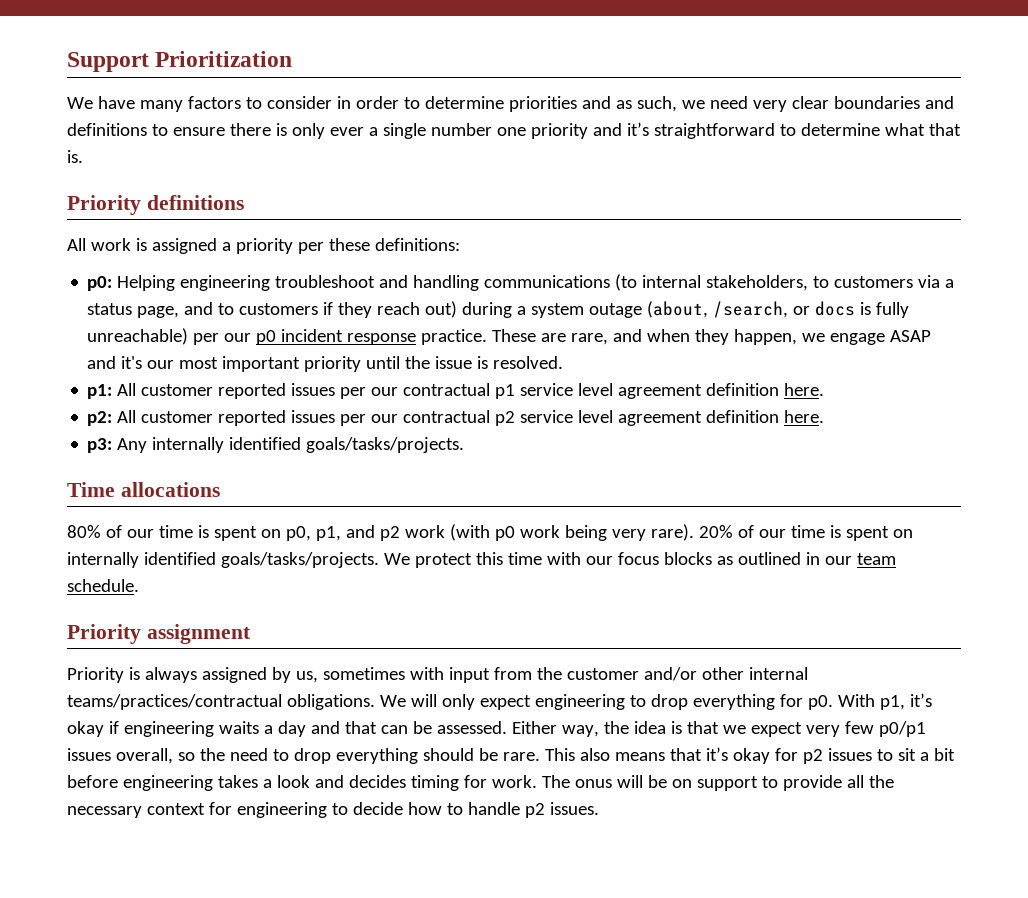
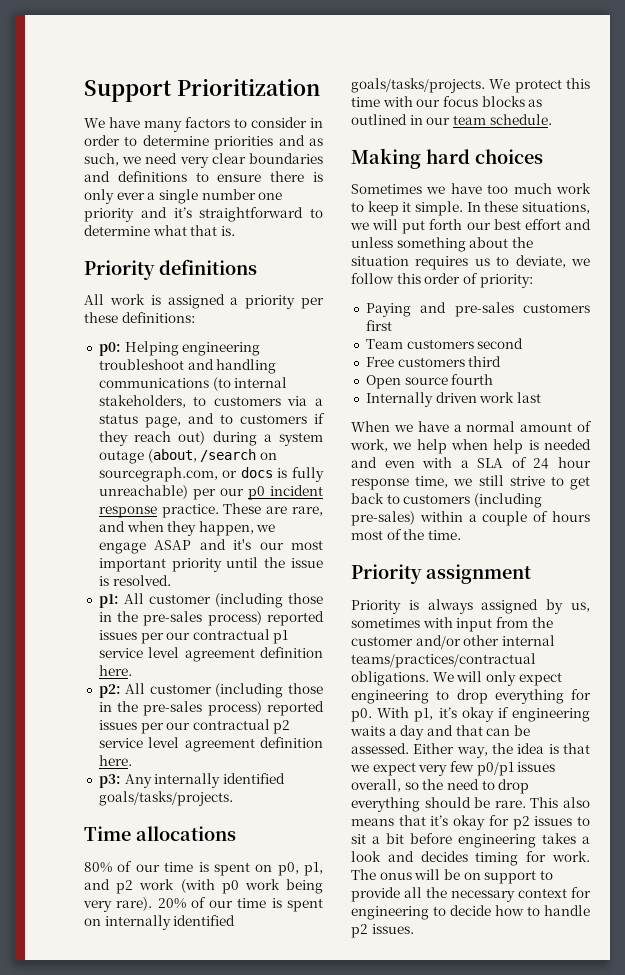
- p0: Helping engineering troubleshoot and handling communications (to internal stakeholders, to customers via a status page, and to customers if they reach out) during a system outage (about, /search, or docs is fully unreachable) per our p0 incident response practice.
+ p0: Helping engineering troubleshoot and handling communications (to internal stakeholders, to customers via a status page, and to customers if they reach out) during a system outage (about, /search on sourcegraph.com, or docs is fully unreachable) per our p0 incident response practice.
- p1: All customer reported issues per our contractual p1 service level agreement definition here.
+ p1: All customer (including those in the pre-sales process) reported issues per our contractual p1 service level agreement definition here.
- p2: All customer reported issues per our contractual p2 service level agreement definition here.
+ p2: All customer (including those in the pre-sales process) reported issues per our contractual p2 service level agreement definition here.
+ Making hard choices
+ Sometimes we have too much work to keep it simple. In these situations, we will put forth our best effort and unless something about the situation requires us to deviate, we follow this order of priority:
+ Paying and pre-sales customers first
+ Team customers second
+ Free customers third
+ Open source fourth
+ Internally driven work last
+ When we have a normal amount of work, we help when help is needed and even with a SLA of 24 hour response time, we still strive to get back to customers (including pre-sales) within a couple of hours most of the time.

